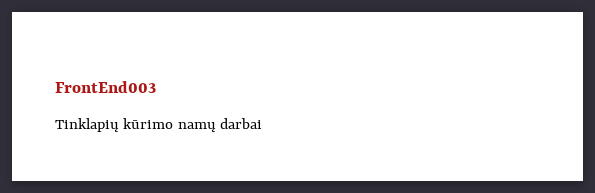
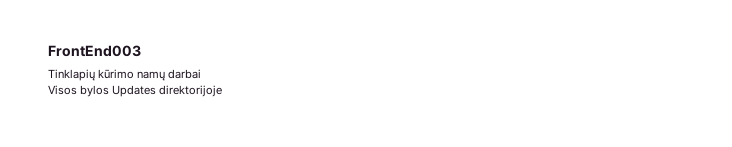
+ Visos bylos Updates direktorijoje

